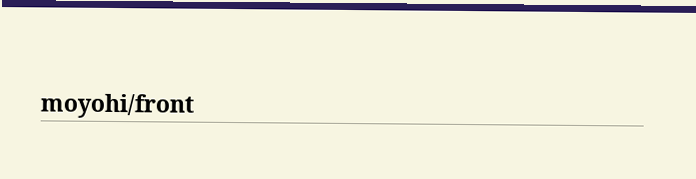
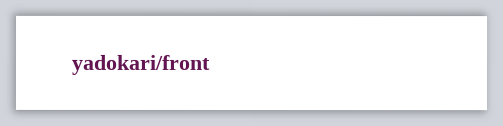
- moyohi/front
+ yadokari/front

